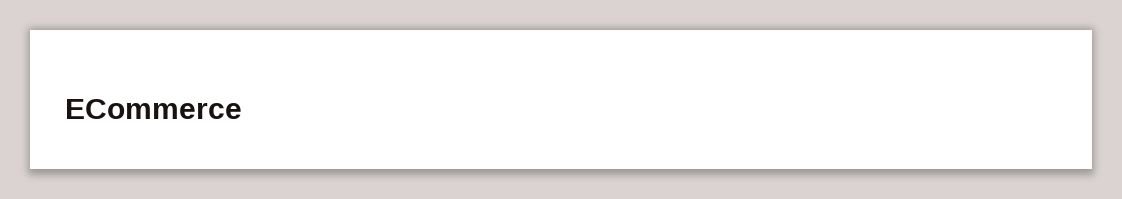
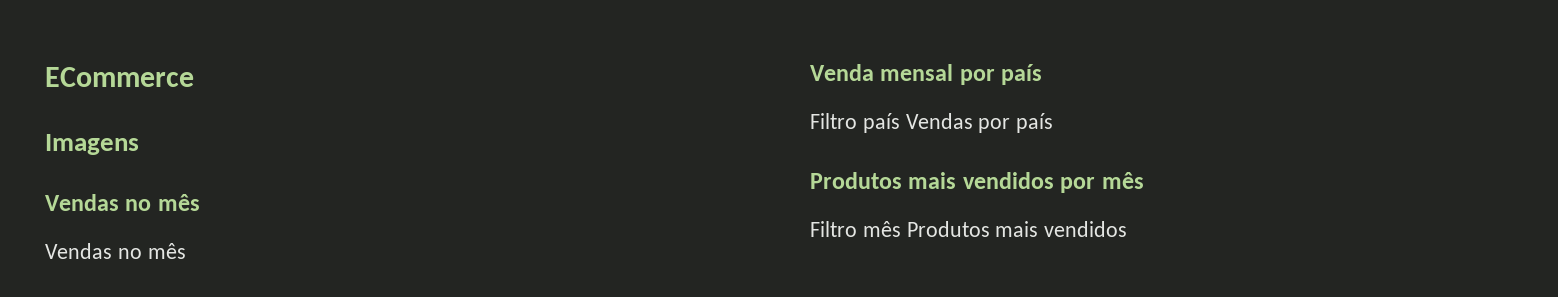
+ Imagens
+ Vendas no mês
+ Vendas no mês
+ Venda mensal por país
+ Filtro país Vendas por país
+ Produtos mais vendidos por mês
+ Filtro mês Produtos mais vendidos

